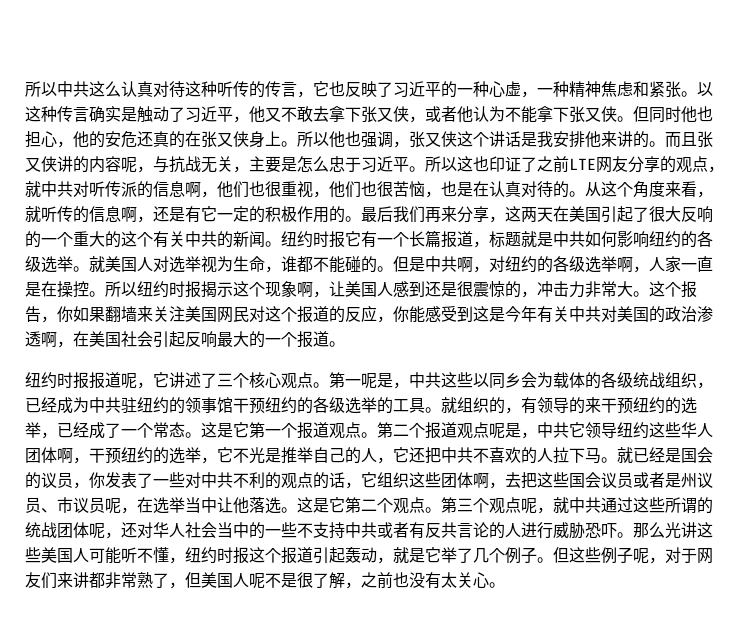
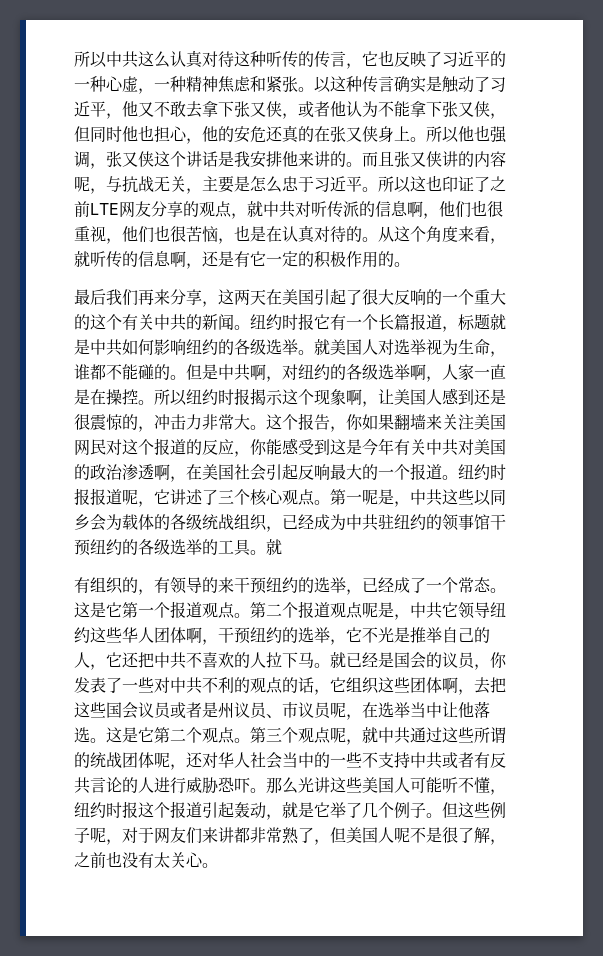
- 以这种传言确实是触动了习近平，他又不敢去拿下张又侠，或者他认为不能拿下张又侠。但同时他也担心，他的安危还真的在张又侠身上。
+ 以这种传言确实是触动了习近平，他又不敢去拿下张又侠，或者他认为不能拿下张又侠，但同时他也担心，他的安危还真的在张又侠身上。
- 从这个角度来看，就听传的信息啊，还是有它一定的积极作用的。最后我们再来分享，这两天在美国引起了很大反响的一个重大的这个有关中共的新闻。
+ 从这个角度来看，就听传的信息啊，还是有它一定的积极作用的。
+ 最后我们再来分享，这两天在美国引起了很大反响的一个重大的这个有关中共的新闻。
- 这个报告，你如果翻墙来关注美国网民对这个报道的反应，你能感受到这是今年有关中共对美国的政治渗透啊，在美国社会引起反响最大的一个报道。
- 纽约时报报道呢，它讲述了三个核心观点。
+ 这个报告，你如果翻墙来关注美国网民对这个报道的反应，你能感受到这是今年有关中共对美国的政治渗透啊，在美国社会引起反响最大的一个报道。纽约时报报道呢，它讲述了三个核心观点。
- 第一呢是，中共这些以同乡会为载体的各级统战组织，已经成为中共驻纽约的领事馆干预纽约的各级选举的工具。就组织的，有领导的来干预纽约的选举，已经成了一个常态。
+ 第一呢是，中共这些以同乡会为载体的各级统战组织，已经成为中共驻纽约的领事馆干预纽约的各级选举的工具。就
+ 有组织的，有领导的来干预纽约的选举，已经成了一个常态。

